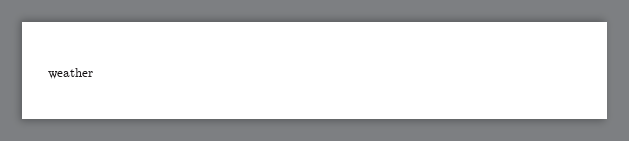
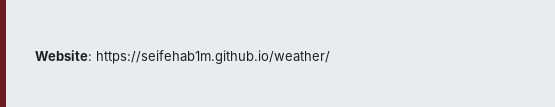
- weather
+ Website: https://seifehab1m.github.io/weather/

